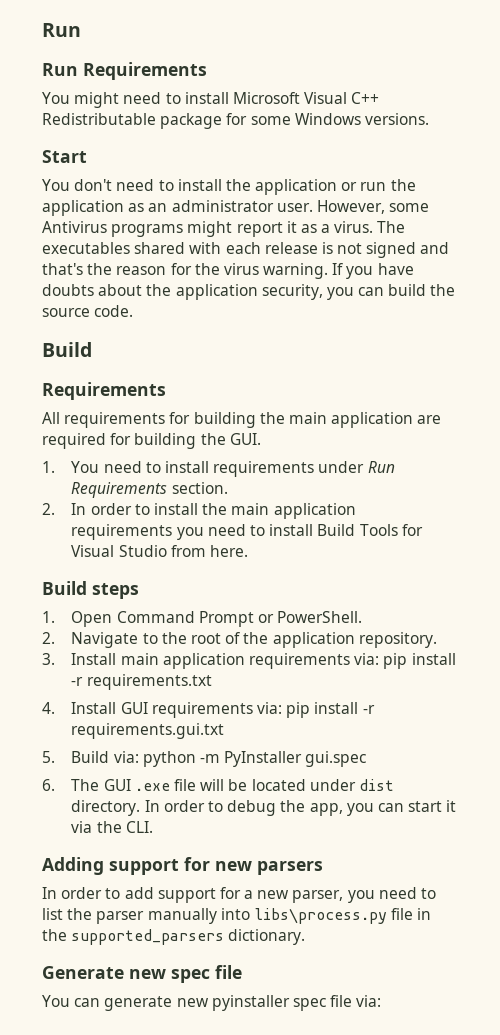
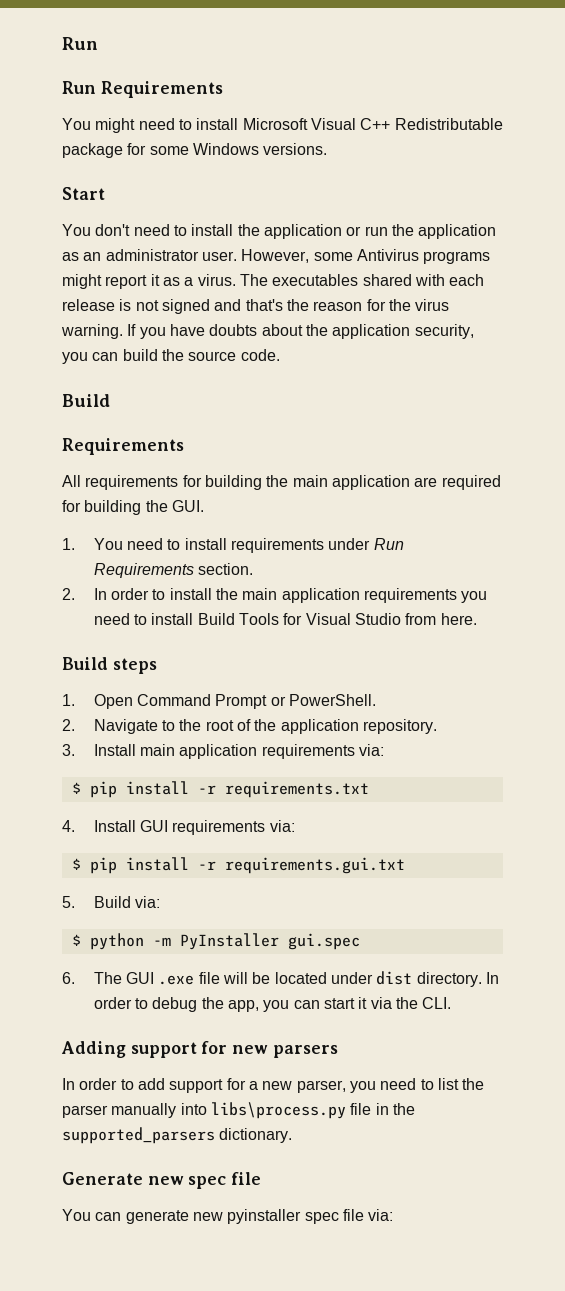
- 3. Install main application requirements via: pip install -r requirements.txt
+ 3. Install main application requirements via:
+ $ pip install -r requirements.txt
- 4. Install GUI requirements via: pip install -r requirements.gui.txt
+ 4. Install GUI requirements via:
+ $ pip install -r requirements.gui.txt
- 5. Build via: python -m PyInstaller gui.spec
+ 5. Build via:
+ $ python -m PyInstaller gui.spec

